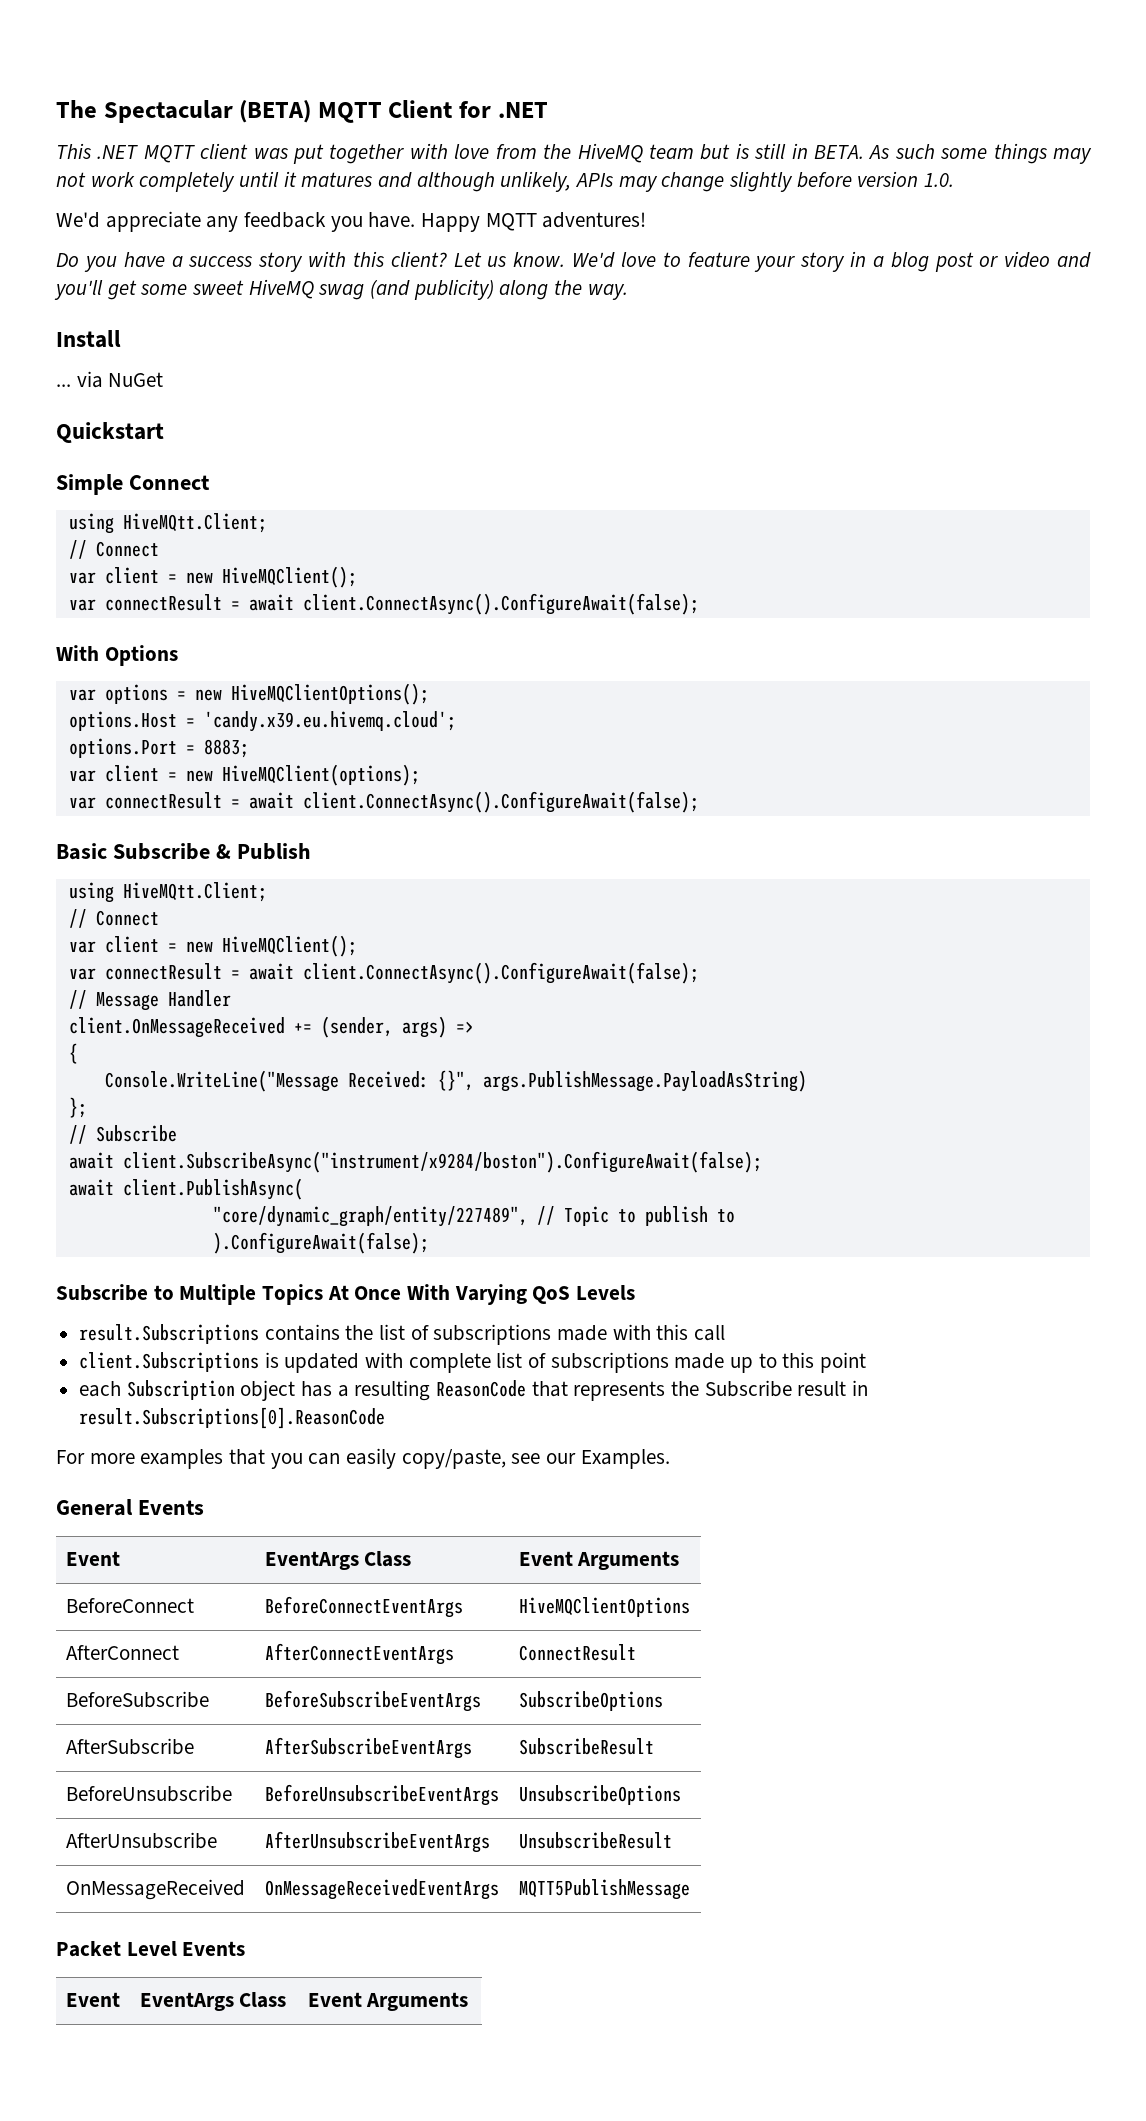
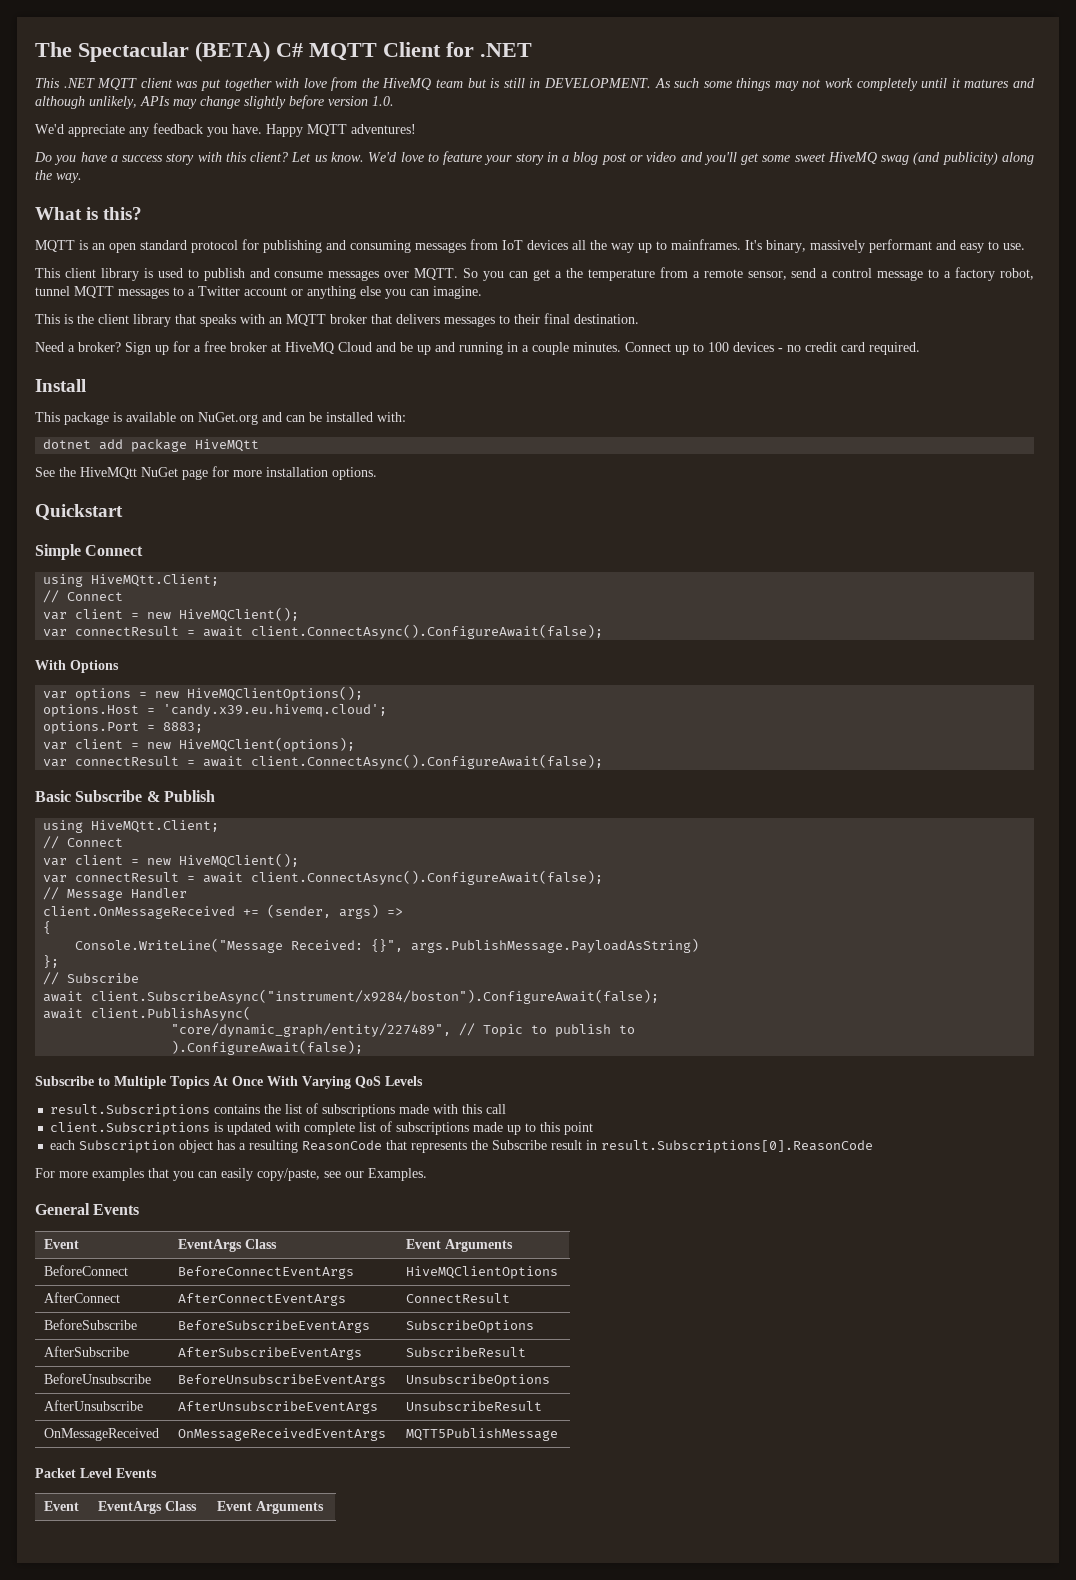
- The Spectacular (BETA) MQTT Client for .NET
+ The Spectacular (BETA) C# MQTT Client for .NET
- This .NET MQTT client was put together with love from the HiveMQ team but is still in BETA.
+ This .NET MQTT client was put together with love from the HiveMQ team but is still in DEVELOPMENT.
+ What is this?
+ MQTT is an open standard protocol for publishing and consuming messages from IoT devices all the way up to mainframes. It's binary, massively performant and easy to use.
+ This client library is used to publish and consume messages over MQTT. So you can get a the temperature from a remote sensor, send a control message to a factory robot, tunnel MQTT messages to a Twitter account or anything else you can imagine.
+ This is the client library that speaks with an MQTT broker that delivers messages to their final destination.
+ Need a broker? Sign up for a free broker at HiveMQ Cloud and be up and running in a couple minutes. Connect up to 100 devices - no credit card required.
  Install
- ... via NuGet
+ This package is available on NuGet.org and can be installed with:
+ dotnet add package HiveMQtt
+ See the HiveMQtt NuGet page for more installation options.

